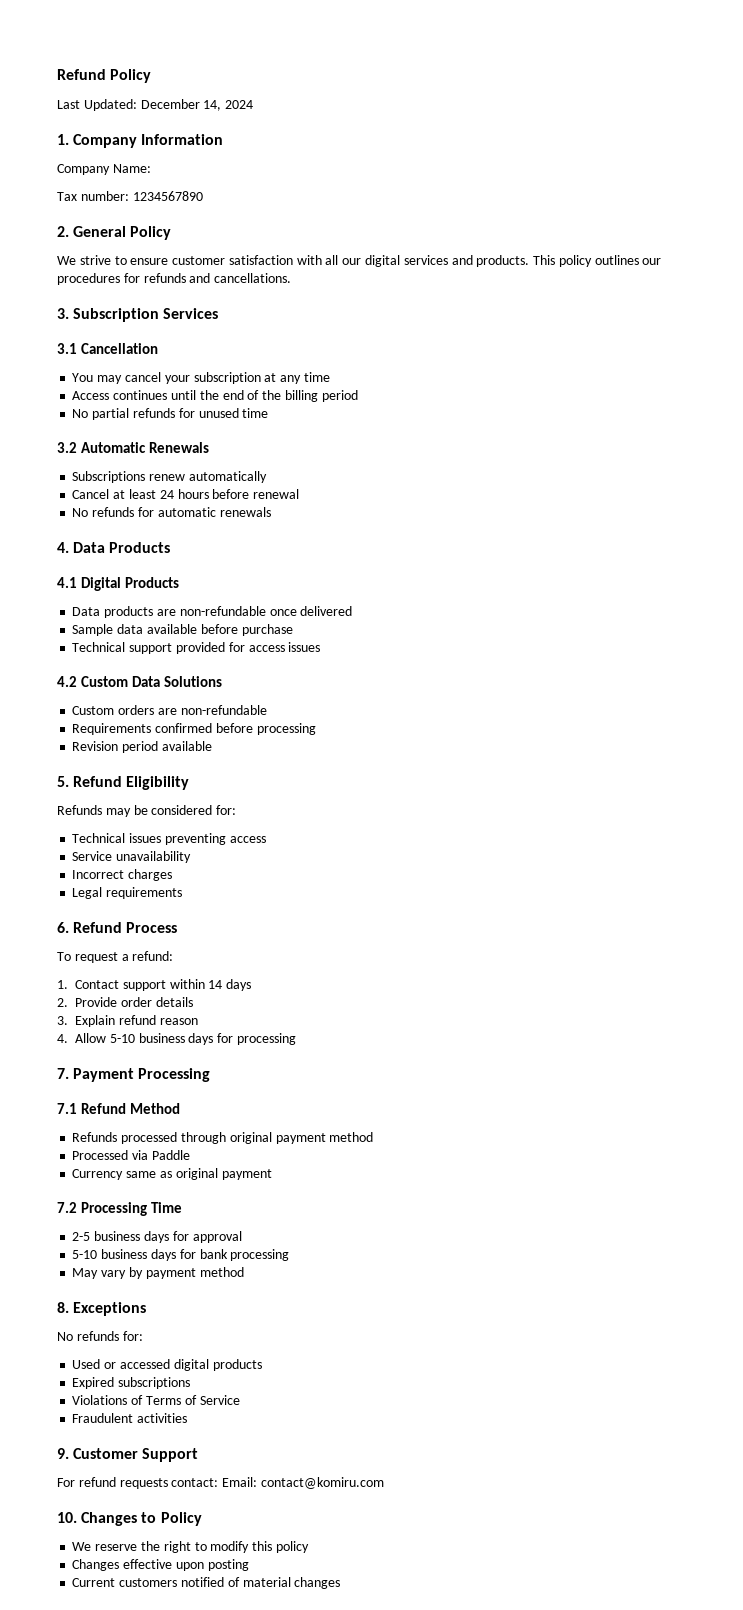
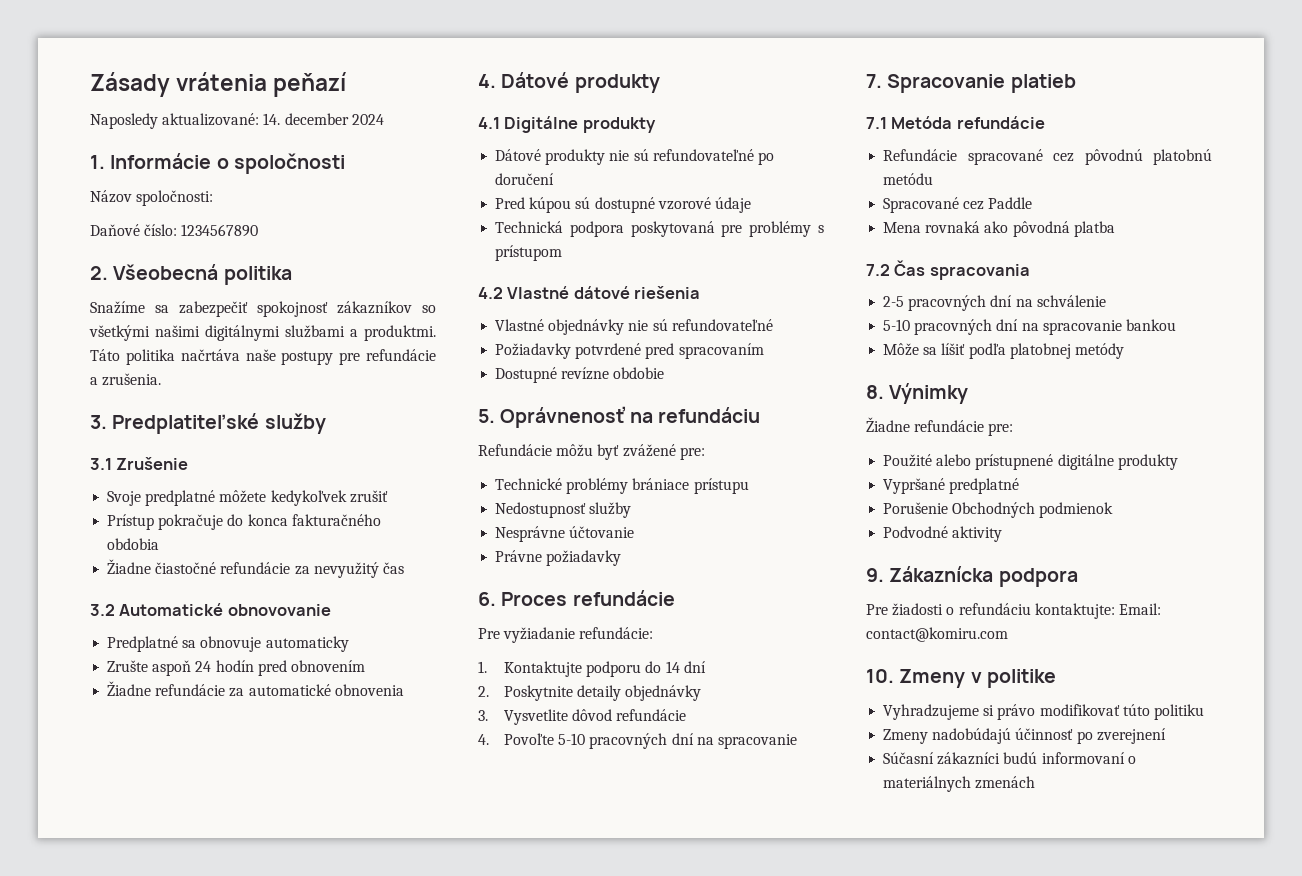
- Refund Policy
- Last Updated: December 14, 2024
- 1. Company Information
- Company Name:
- Tax number: 1234567890
- 2. General Policy
- We strive to ensure customer satisfaction with all our digital services and products. This policy outlines our procedures for refunds and cancellations.
- 3. Subscription Services
+ Zásady vrátenia peňazí
+ Naposledy aktualizované: 14. december 2024
+ 1. Informácie o spoločnosti
+ Názov spoločnosti:
+ Daňové číslo: 1234567890
+ 2. Všeobecná politika
+ Snažíme sa zabezpečiť spokojnosť zákazníkov so všetkými našimi digitálnymi službami a produktmi. Táto politika načrtáva naše postupy pre refundácie a zrušenia.
+ 3. Predplatiteľské služby
- 3.1 Cancellation
- You may cancel your subscription at any time
- Access continues until the end of the billing period
- No partial refunds for unused time
- 3.2 Automatic Renewals
- Subscriptions renew automatically
- Cancel at least 24 hours before renewal
- No refunds for automatic renewals
- 4. Data Products
+ 3.1 Zrušenie
+ Svoje predplatné môžete kedykoľvek zrušiť
+ Prístup pokračuje do konca fakturačného obdobia
+ Žiadne čiastočné refundácie za nevyužitý čas
+ 3.2 Automatické obnovovanie
+ Predplatné sa obnovuje automaticky
+ Zrušte aspoň 24 hodín pred obnovením
+ Žiadne refundácie za automatické obnovenia
+ 4. Dátové produkty
- 4.1 Digital Products
- Data products are non-refundable once delivered
- Sample data available before purchase
- Technical support provided for access issues
- 4.2 Custom Data Solutions
- Custom orders are non-refundable
- Requirements confirmed before processing
- Revision period available
- 5. Refund Eligibility
- Refunds may be considered for:
- Technical issues preventing access
- Service unavailability
- Incorrect charges
- Legal requirements
- 6. Refund Process
- To request a refund:
- 1. Contact support within 14 days
- 2. Provide order details
- 3. Explain refund reason
- 4. Allow 5-10 business days for processing
+ 4.1 Digitálne produkty
+ Dátové produkty nie sú refundovateľné po doručení
+ Pred kúpou sú dostupné vzorové údaje
+ Technická podpora poskytovaná pre problémy s prístupom
+ 4.2 Vlastné dátové riešenia
+ Vlastné objednávky nie sú refundovateľné
+ Požiadavky potvrdené pred spracovaním
+ Dostupné revízne obdobie
+ 5. Oprávnenosť na refundáciu
+ Refundácie môžu byť zvážené pre:
+ Technické problémy brániace prístupu
+ Nedostupnosť služby
+ Nesprávne účtovanie
+ Právne požiadavky
+ 6. Proces refundácie
+ Pre vyžiadanie refundácie:
+ 1. Kontaktujte podporu do 14 dní
+ 2. Poskytnite detaily objednávky
+ 3. Vysvetlite dôvod refundácie
+ 4. Povoľte 5-10 pracovných dní na spracovanie
- 7. Payment Processing
+ 7. Spracovanie platieb
- 7.1 Refund Method
- Refunds processed through original payment method
- Processed via Paddle
- Currency same as original payment
+ 7.1 Metóda refundácie
+ Refundácie spracované cez pôvodnú platobnú metódu
+ Spracované cez Paddle
+ Mena rovnaká ako pôvodná platba
- 7.2 Processing Time
+ 7.2 Čas spracovania
- 2-5 business days for approval
- 5-10 business days for bank processing
- May vary by payment method
- 8. Exceptions
- No refunds for:
- Used or accessed digital products
- Expired subscriptions
- Violations of Terms of Service
- Fraudulent activities
- 9. Customer Support
- For refund requests contact: Email: contact@komiru.com
- 10. Changes to Policy
- We reserve the right to modify this policy
- Changes effective upon posting
- Current customers notified of material changes
+ 2-5 pracovných dní na schválenie
+ 5-10 pracovných dní na spracovanie bankou
+ Môže sa líšiť podľa platobnej metódy
+ 8. Výnimky
+ Žiadne refundácie pre:
+ Použité alebo prístupnené digitálne produkty
+ Vypršané predplatné
+ Porušenie Obchodných podmienok
+ Podvodné aktivity
+ 9. Zákaznícka podpora
+ Pre žiadosti o refundáciu kontaktujte: Email: contact@komiru.com
+ 10. Zmeny v politike
+ Vyhradzujeme si právo modifikovať túto politiku
+ Zmeny nadobúdajú účinnosť po zverejnení
+ Súčasní zákazníci budú informovaní o materiálnych zmenách

